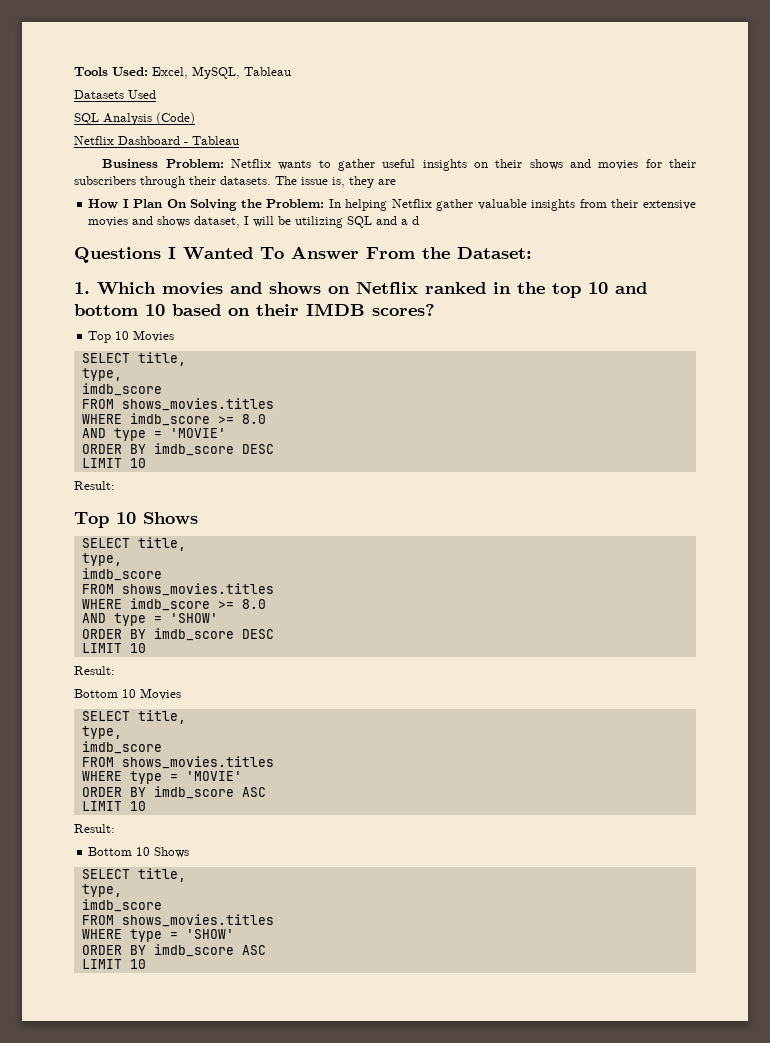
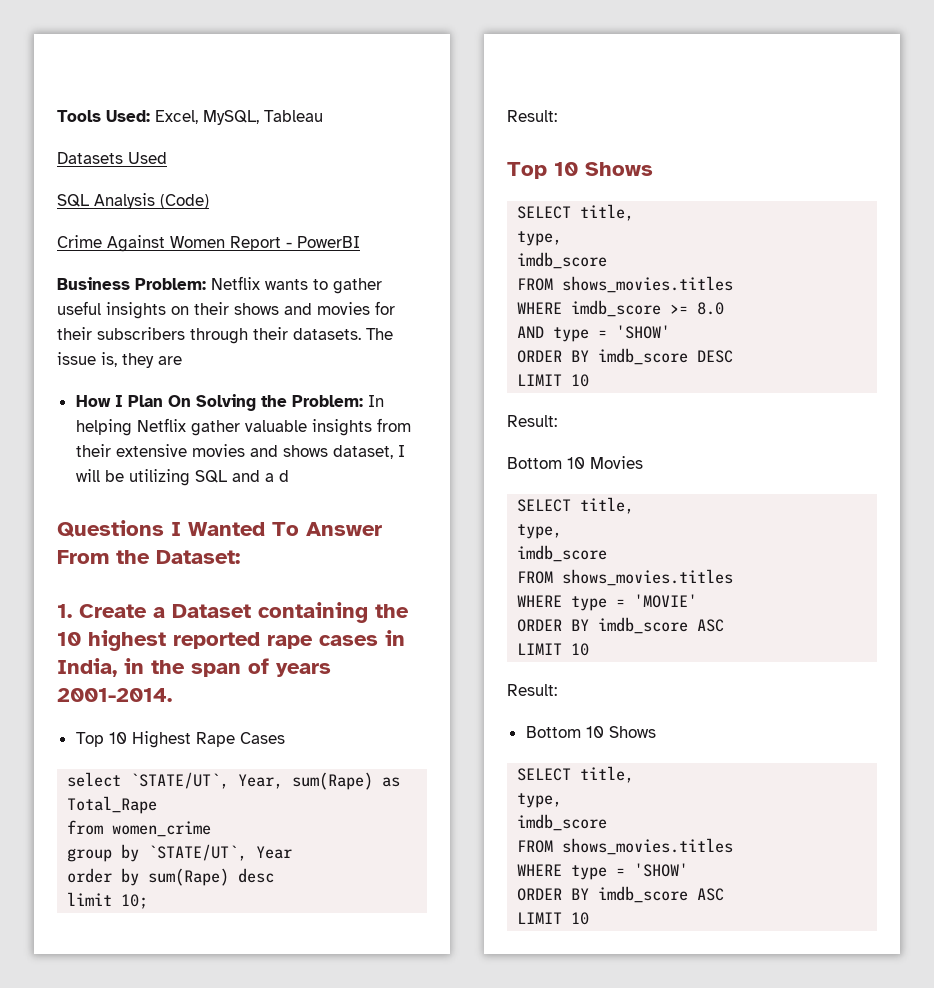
- Netflix Dashboard - Tableau
+ Crime Against Women Report - PowerBI
- 1. Which movies and shows on Netflix ranked in the top 10 and bottom 10 based on their IMDB scores?
- Top 10 Movies
- SELECT title,
- type,
- imdb_score
- FROM shows_movies.titles
- WHERE imdb_score >= 8.0
- AND type = 'MOVIE'
- ORDER BY imdb_score DESC
- LIMIT 10
+ 1. Create a Dataset containing the 10 highest reported rape cases in India, in the span of years 2001-2014.
+ Top 10 Highest Rape Cases
+ select `STATE/UT`, Year, sum(Rape) as Total_Rape
+ from women_crime
+ group by `STATE/UT`, Year
+ order by sum(Rape) desc
+ limit 10;

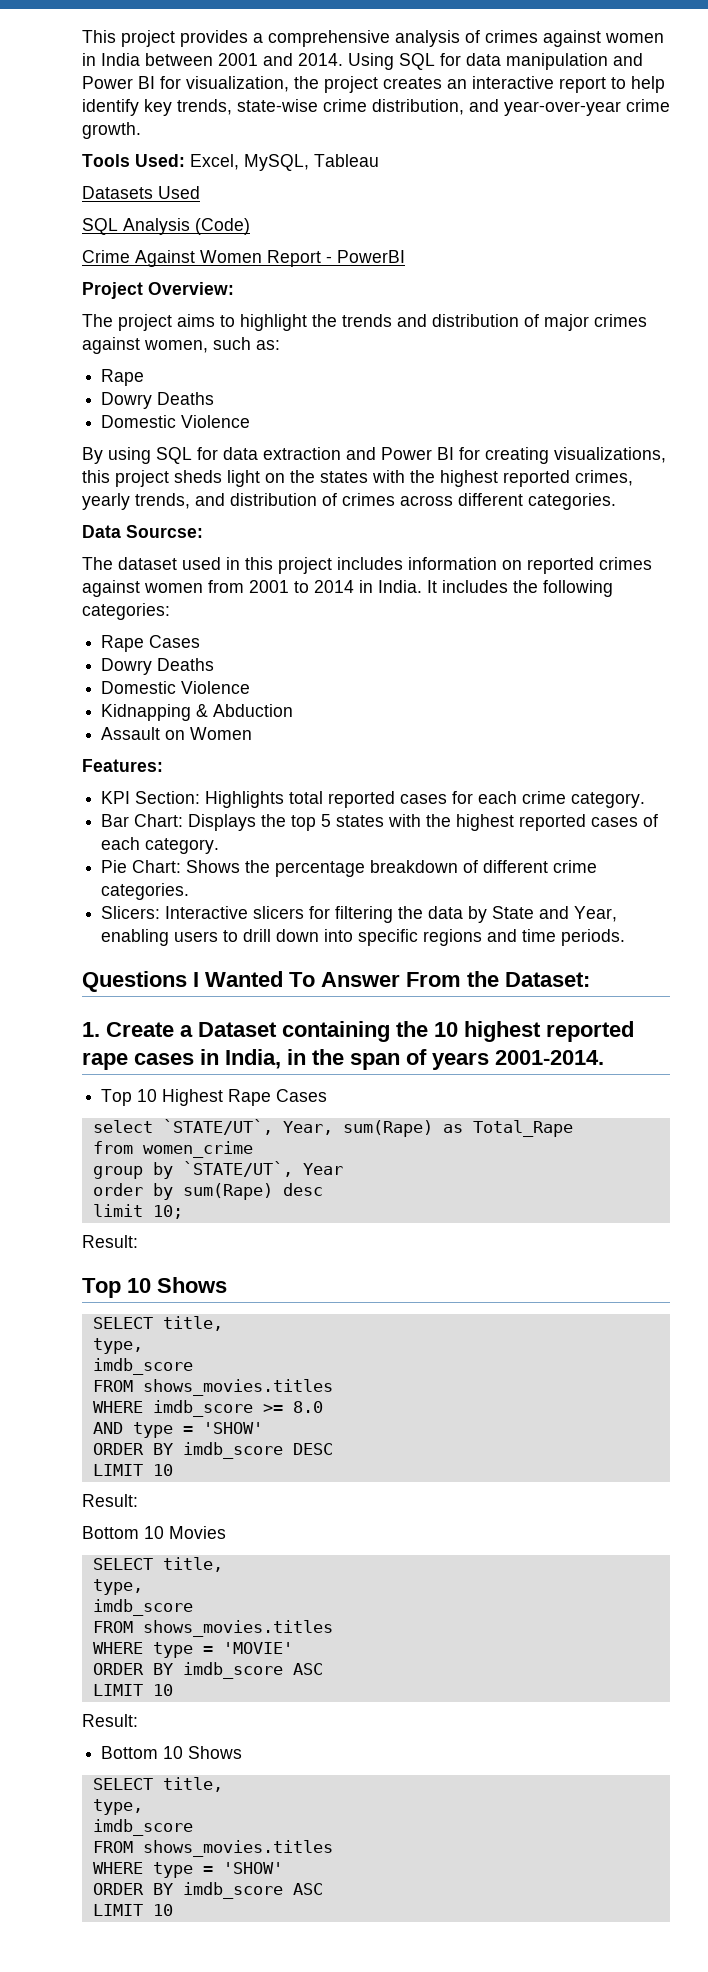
+ This project provides a comprehensive analysis of crimes against women in India between 2001 and 2014. Using SQL for data manipulation and Power BI for visualization, the project creates an interactive report to help identify key trends, state-wise crime distribution, and year-over-year crime growth.
- Business Problem: Netflix wants to gather useful insights on their shows and movies for their subscribers through their datasets. The issue is, they are
- How I Plan On Solving the Problem: In helping Netflix gather valuable insights from their extensive movies and shows dataset, I will be utilizing SQL and a d
+ Project Overview:
+ The project aims to highlight the trends and distribution of major crimes against women, such as:
+ Rape
+ Dowry Deaths
+ Domestic Violence
+ By using SQL for data extraction and Power BI for creating visualizations, this project sheds light on the states with the highest reported crimes, yearly trends, and distribution of crimes across different categories.
+ Data Sourcse:
+ The dataset used in this project includes information on reported crimes against women from 2001 to 2014 in India. It includes the following categories:
+ Rape Cases
+ Dowry Deaths
+ Domestic Violence
+ Kidnapping & Abduction
+ Assault on Women
+ Features:
+ KPI Section: Highlights total reported cases for each crime category.
+ Bar Chart: Displays the top 5 states with the highest reported cases of each category.
+ Pie Chart: Shows the percentage breakdown of different crime categories.
+ Slicers: Interactive slicers for filtering the data by State and Year, enabling users to drill down into specific regions and time periods.

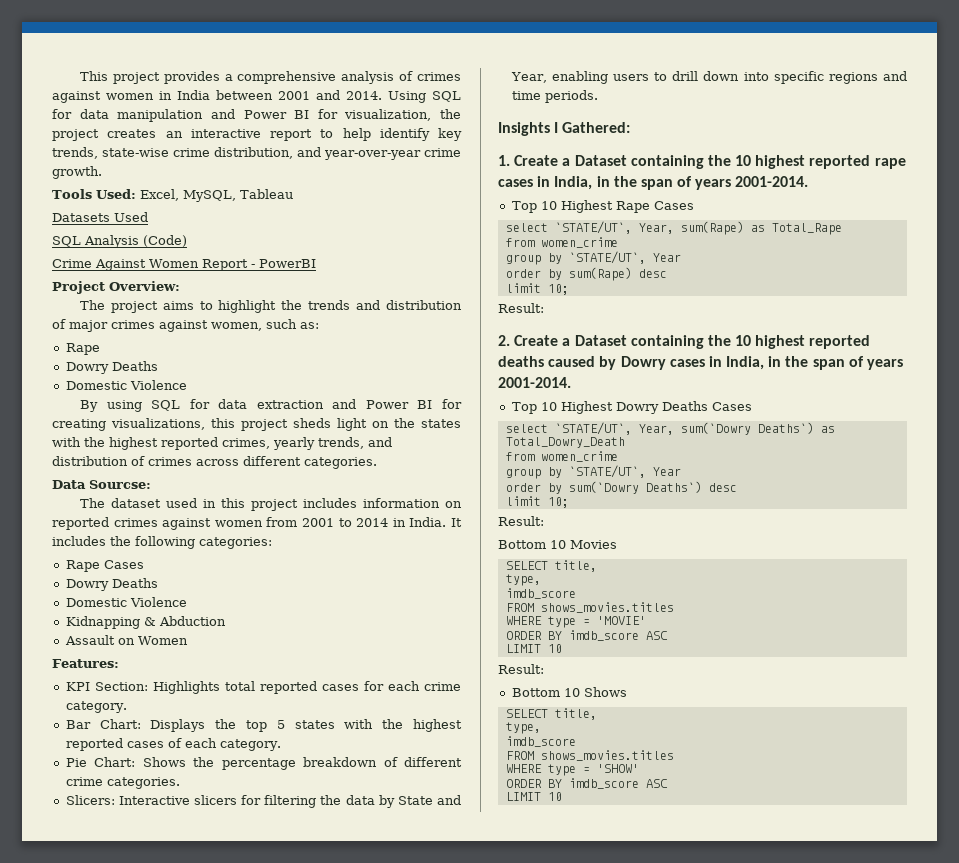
- Questions I Wanted To Answer From the Dataset:
+ Insights I Gathered:
- Top 10 Shows
- SELECT title,
- type,
- imdb_score
- FROM shows_movies.titles
- WHERE imdb_score >= 8.0
- AND type = 'SHOW'
- ORDER BY imdb_score DESC
- LIMIT 10
+ 2. Create a Dataset containing the 10 highest reported deaths caused by Dowry cases in India, in the span of years 2001-2014.
+ Top 10 Highest Dowry Deaths Cases
+ select `STATE/UT`, Year, sum(`Dowry Deaths`) as Total_Dowry_Death
+ from women_crime
+ group by `STATE/UT`, Year
+ order by sum(`Dowry Deaths`) desc
+ limit 10;

